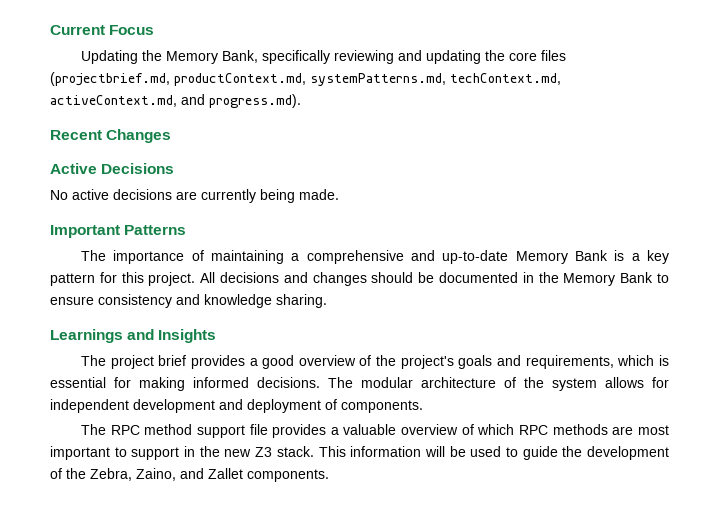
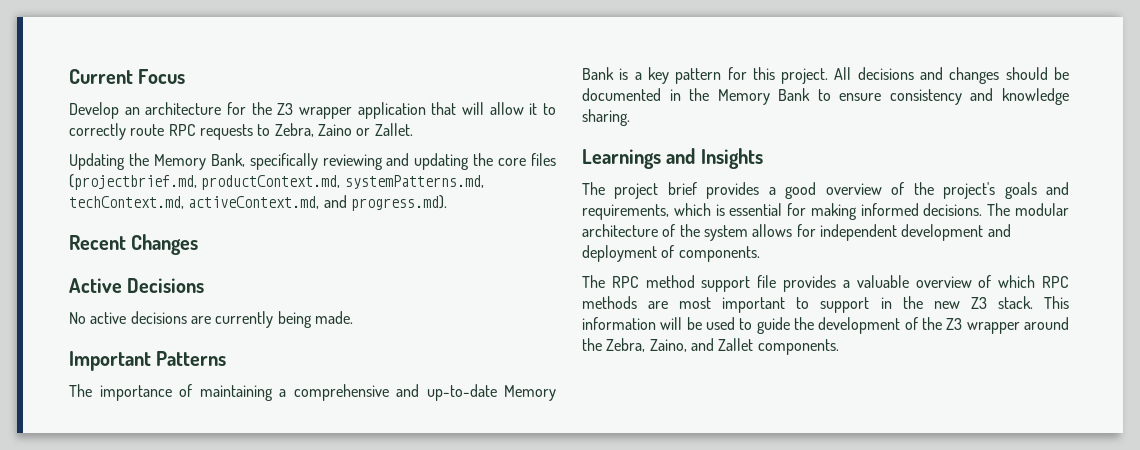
+ Develop an architecture for the Z3 wrapper application that will allow it to correctly route RPC requests to Zebra, Zaino or Zallet.
- This information will be used to guide the development of the Zebra, Zaino, and Zallet components.
+ This information will be used to guide the development of the Z3 wrapper around the Zebra, Zaino, and Zallet components.

